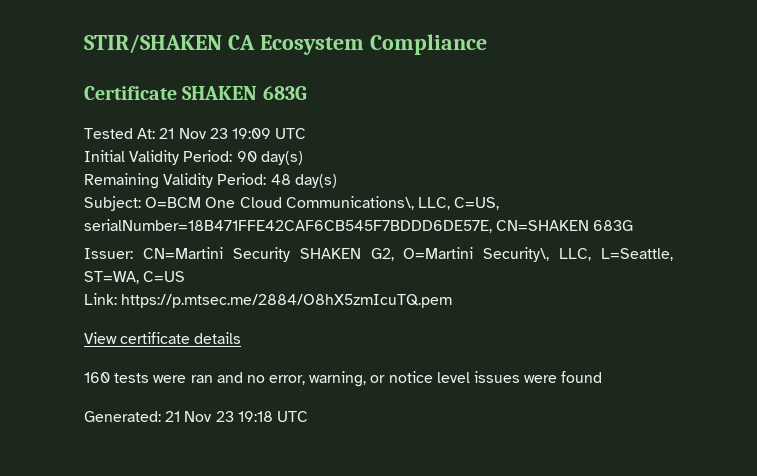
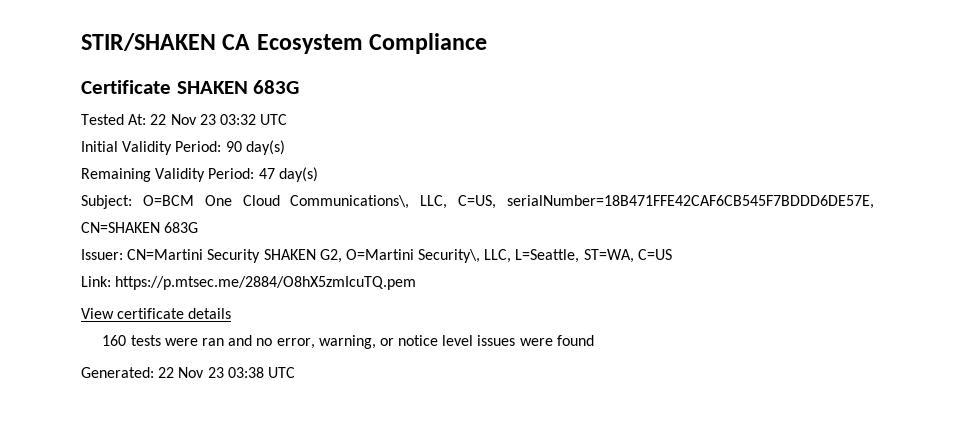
- Tested At: 21 Nov 23 19:09 UTC
+ Tested At: 22 Nov 23 03:32 UTC
- Remaining Validity Period: 48 day(s)
+ Remaining Validity Period: 47 day(s)
- Generated: 21 Nov 23 19:18 UTC
+ Generated: 22 Nov 23 03:38 UTC

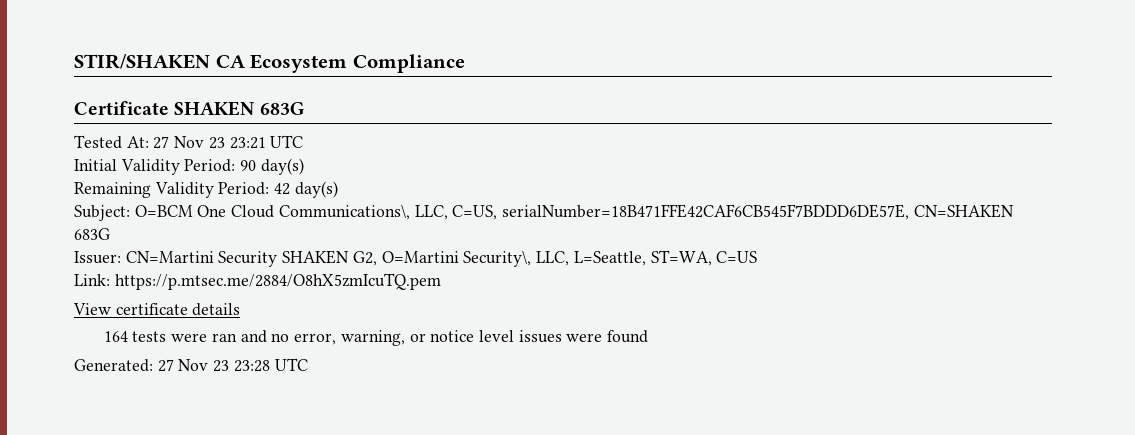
- Tested At: 22 Nov 23 03:32 UTC
+ Tested At: 27 Nov 23 23:21 UTC
- Remaining Validity Period: 47 day(s)
+ Remaining Validity Period: 42 day(s)
- 160 tests were ran and no error, warning, or notice level issues were found
+ 164 tests were ran and no error, warning, or notice level issues were found
- Generated: 22 Nov 23 03:38 UTC
+ Generated: 27 Nov 23 23:28 UTC

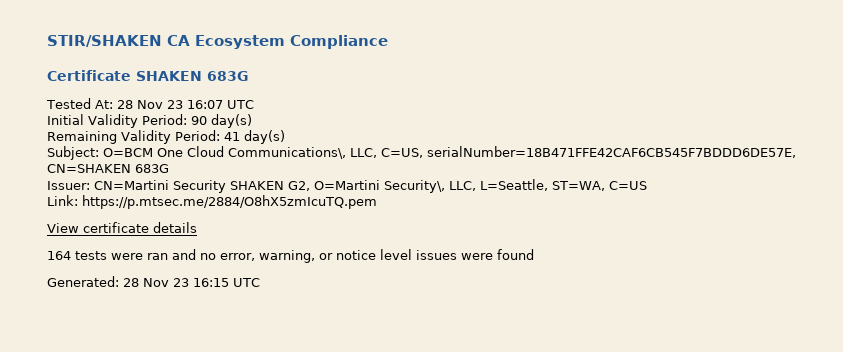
- Tested At: 27 Nov 23 23:21 UTC
+ Tested At: 28 Nov 23 16:07 UTC
- Remaining Validity Period: 42 day(s)
+ Remaining Validity Period: 41 day(s)
- Generated: 27 Nov 23 23:28 UTC
+ Generated: 28 Nov 23 16:15 UTC

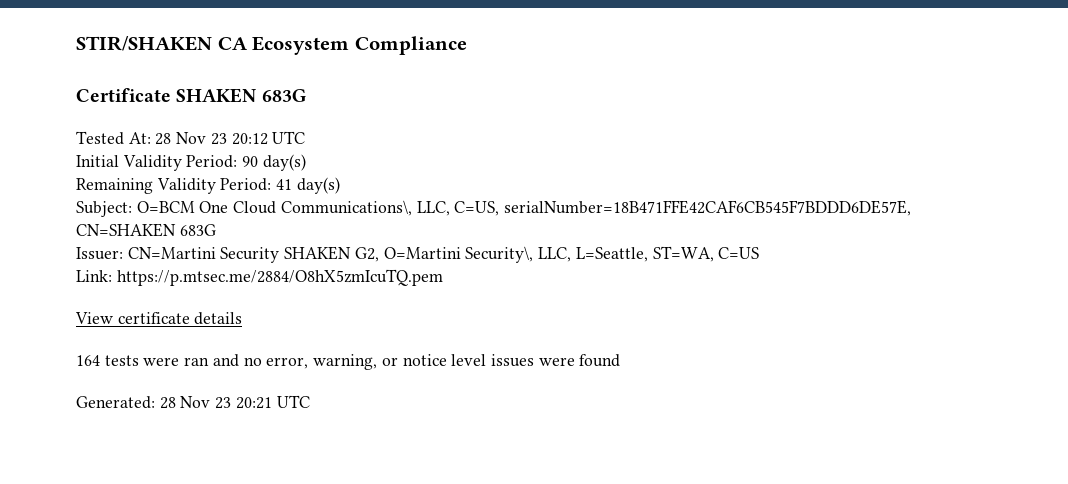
- Tested At: 28 Nov 23 16:07 UTC
+ Tested At: 28 Nov 23 20:12 UTC
- Generated: 28 Nov 23 16:15 UTC
+ Generated: 28 Nov 23 20:21 UTC

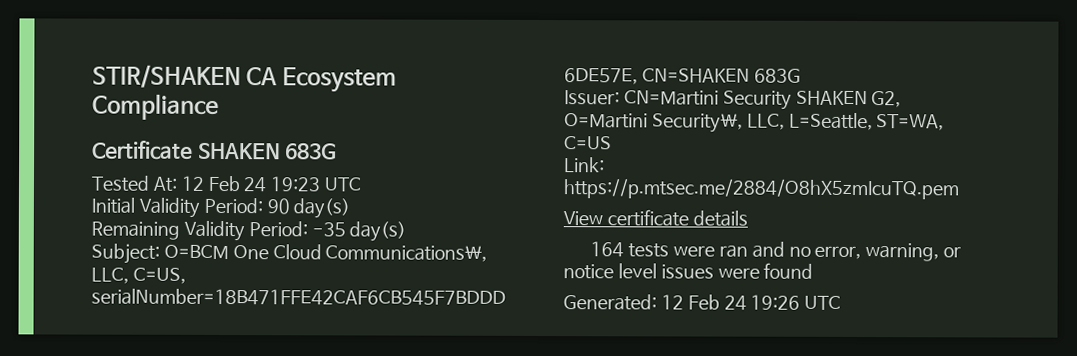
- Tested At: 28 Nov 23 20:12 UTC
+ Tested At: 12 Feb 24 19:23 UTC
- Remaining Validity Period: 41 day(s)
+ Remaining Validity Period: -35 day(s)
- Generated: 28 Nov 23 20:21 UTC
+ Generated: 12 Feb 24 19:26 UTC

